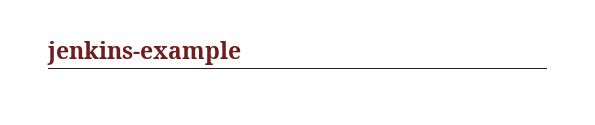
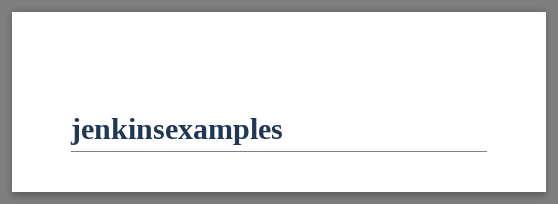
- jenkins-example
+ jenkinsexamples

